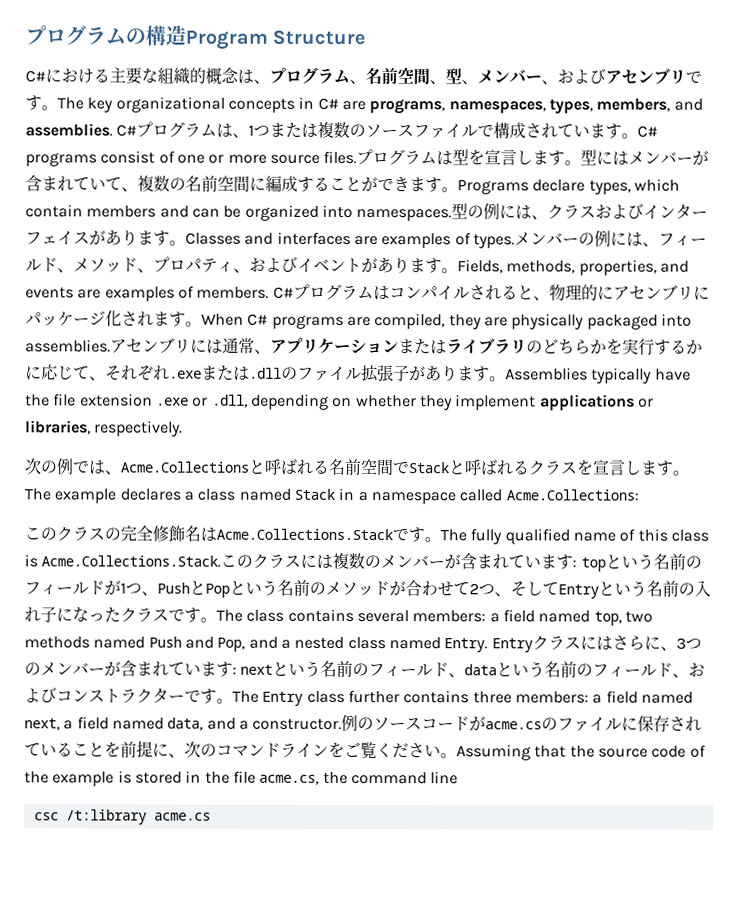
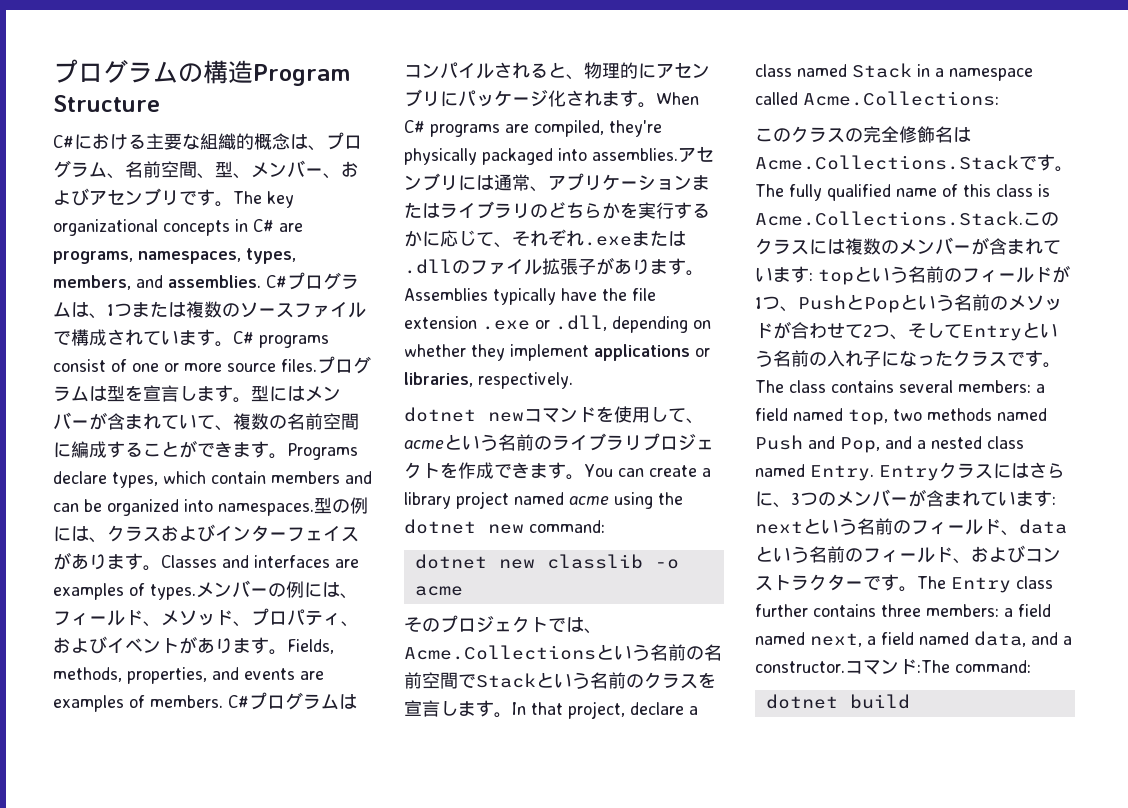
- When C# programs are compiled, they are physically packaged into assemblies.
+ When C# programs are compiled, they're physically packaged into assemblies.
- 次の例では、Acme.Collectionsと呼ばれる名前空間でStackと呼ばれるクラスを宣言します。
+ dotnet newコマンドを使用して、acmeという名前のライブラリプロジェクトを作成できます。You can create a library project named acme using the dotnet new command:
+ dotnet new classlib -o acme
+ そのプロジェクトでは、Acme.Collectionsという名前の名前空間でStackという名前のクラスを宣言します。
- The example declares a class named Stack in a namespace called Acme.Collections:
+ In that project, declare a class named Stack in a namespace called Acme.Collections:
- 例のソースコードがacme.csのファイルに保存されていることを前提に、次のコマンドラインをご覧ください。Assuming that the source code of the example is stored in the file acme.cs, the command line
- csc /t:library acme.cs
+ コマンド:The command:
+ dotnet build

